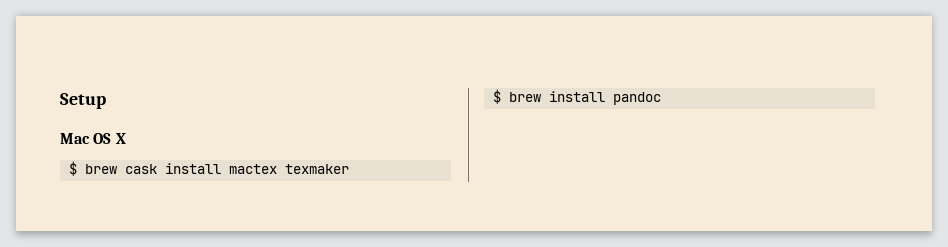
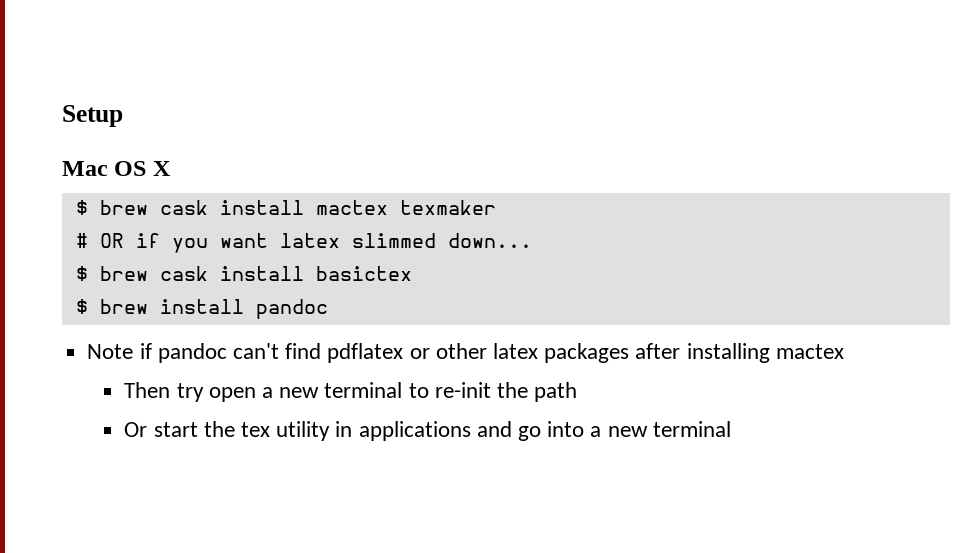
+ # OR if you want latex slimmed down...
+ $ brew cask install basictex
  $ brew install pandoc
+ Note if pandoc can't find pdflatex or other latex packages after installing mactex
+ Then try open a new terminal to re-init the path
+ Or start the tex utility in applications and go into a new terminal

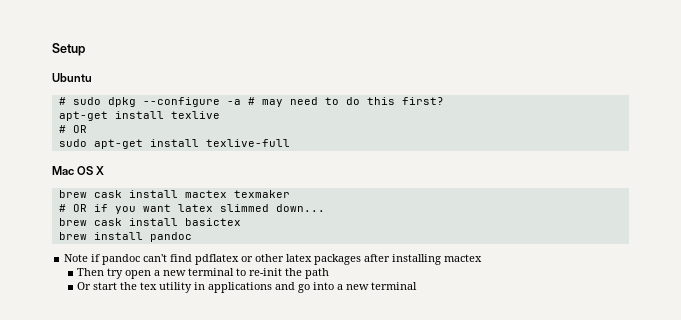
+ Ubuntu
+ # sudo dpkg --configure -a # may need to do this first?
+ apt-get install texlive
+ # OR
+ sudo apt-get install texlive-full
- $ brew cask install mactex texmaker
+ brew cask install mactex texmaker
- $ brew cask install basictex
+ brew cask install basictex
- $ brew install pandoc
+ brew install pandoc

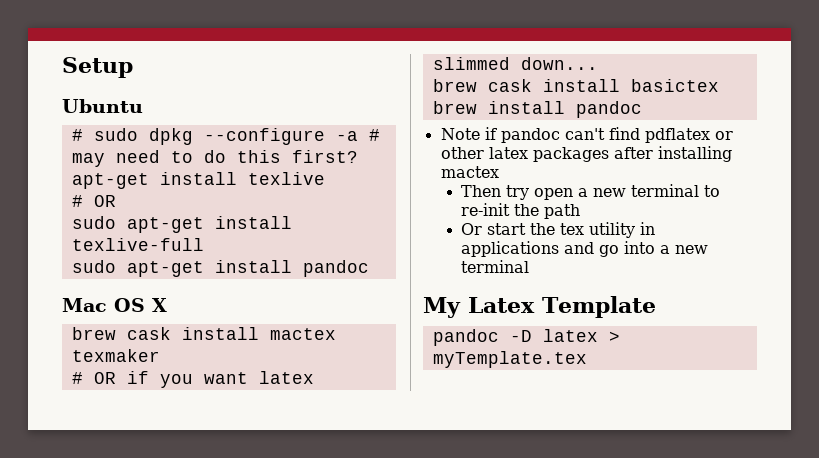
+ sudo apt-get install pandoc
+ My Latex Template
+ pandoc -D latex > myTemplate.tex

